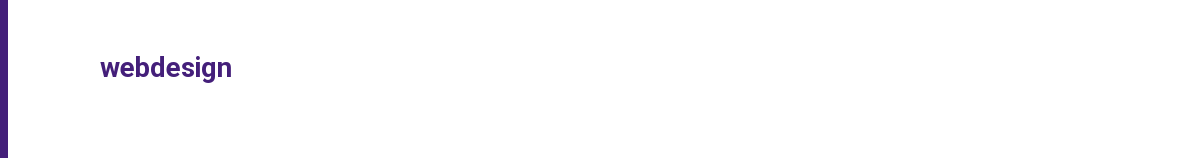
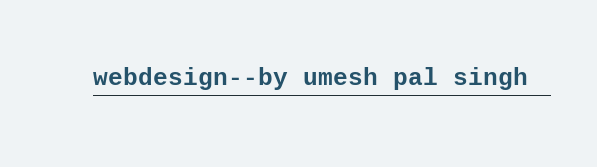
- webdesign
+ webdesign--by umesh pal singh

